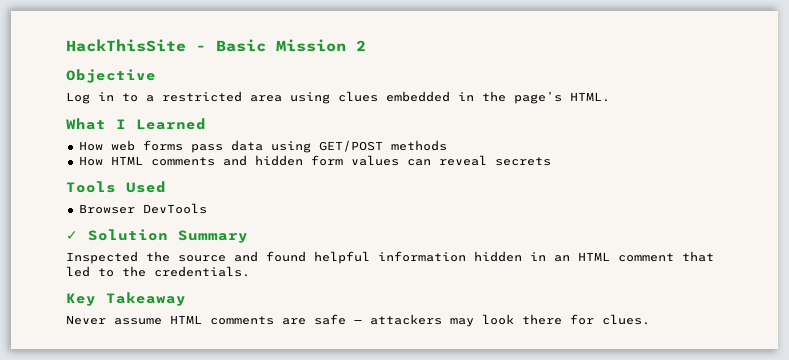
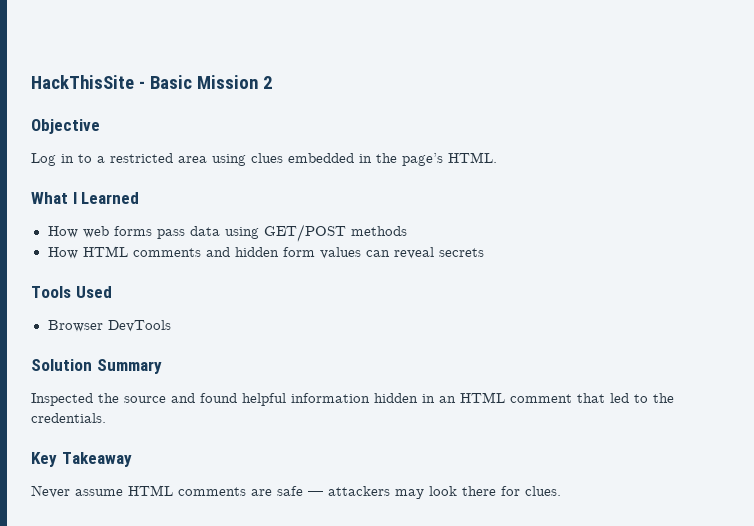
- ✓ Solution Summary
+ Solution Summary

